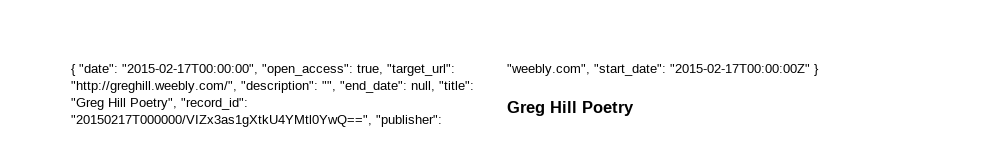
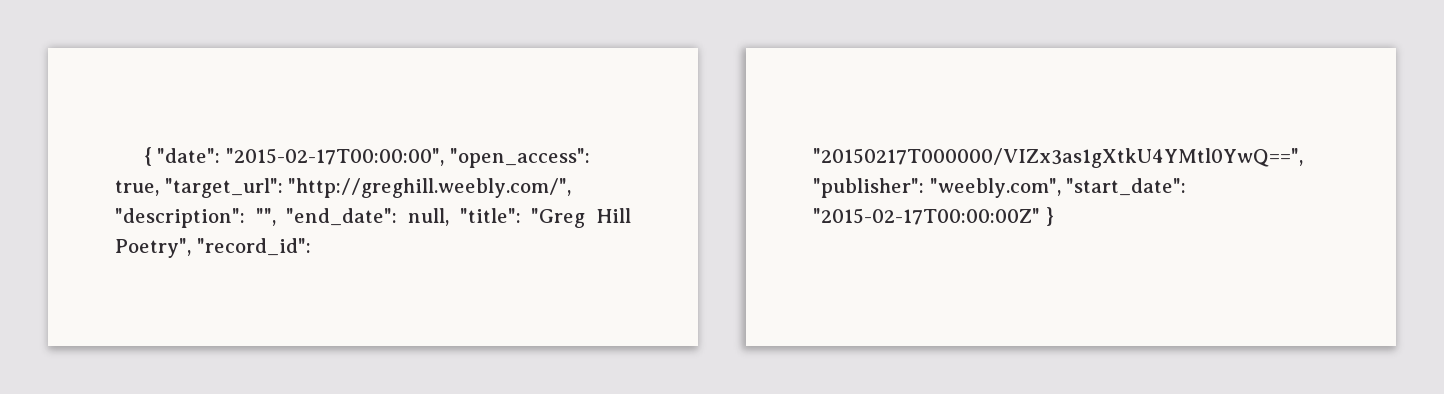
- Greg Hill Poetry

